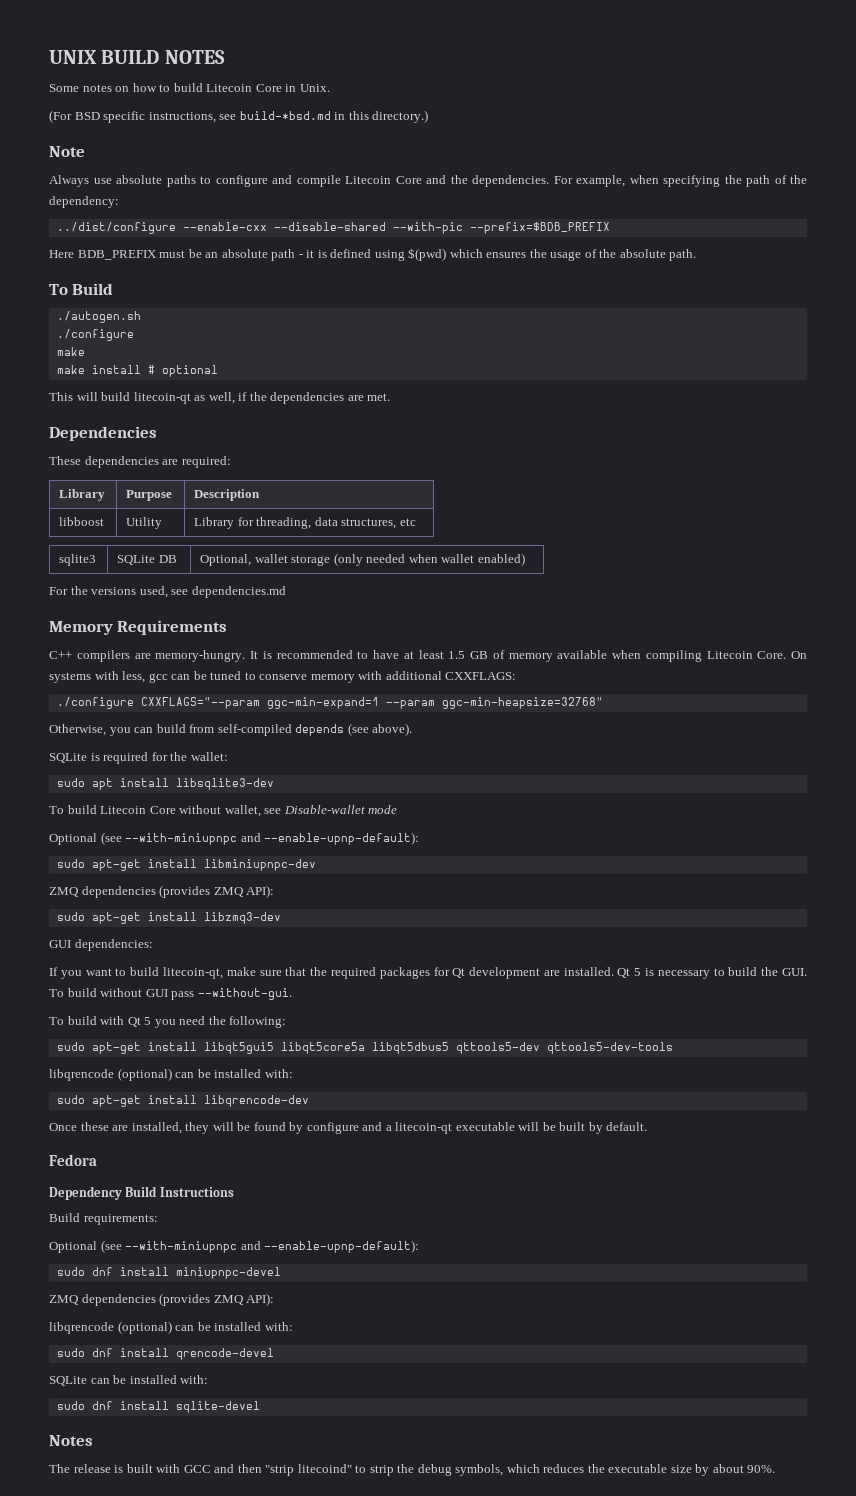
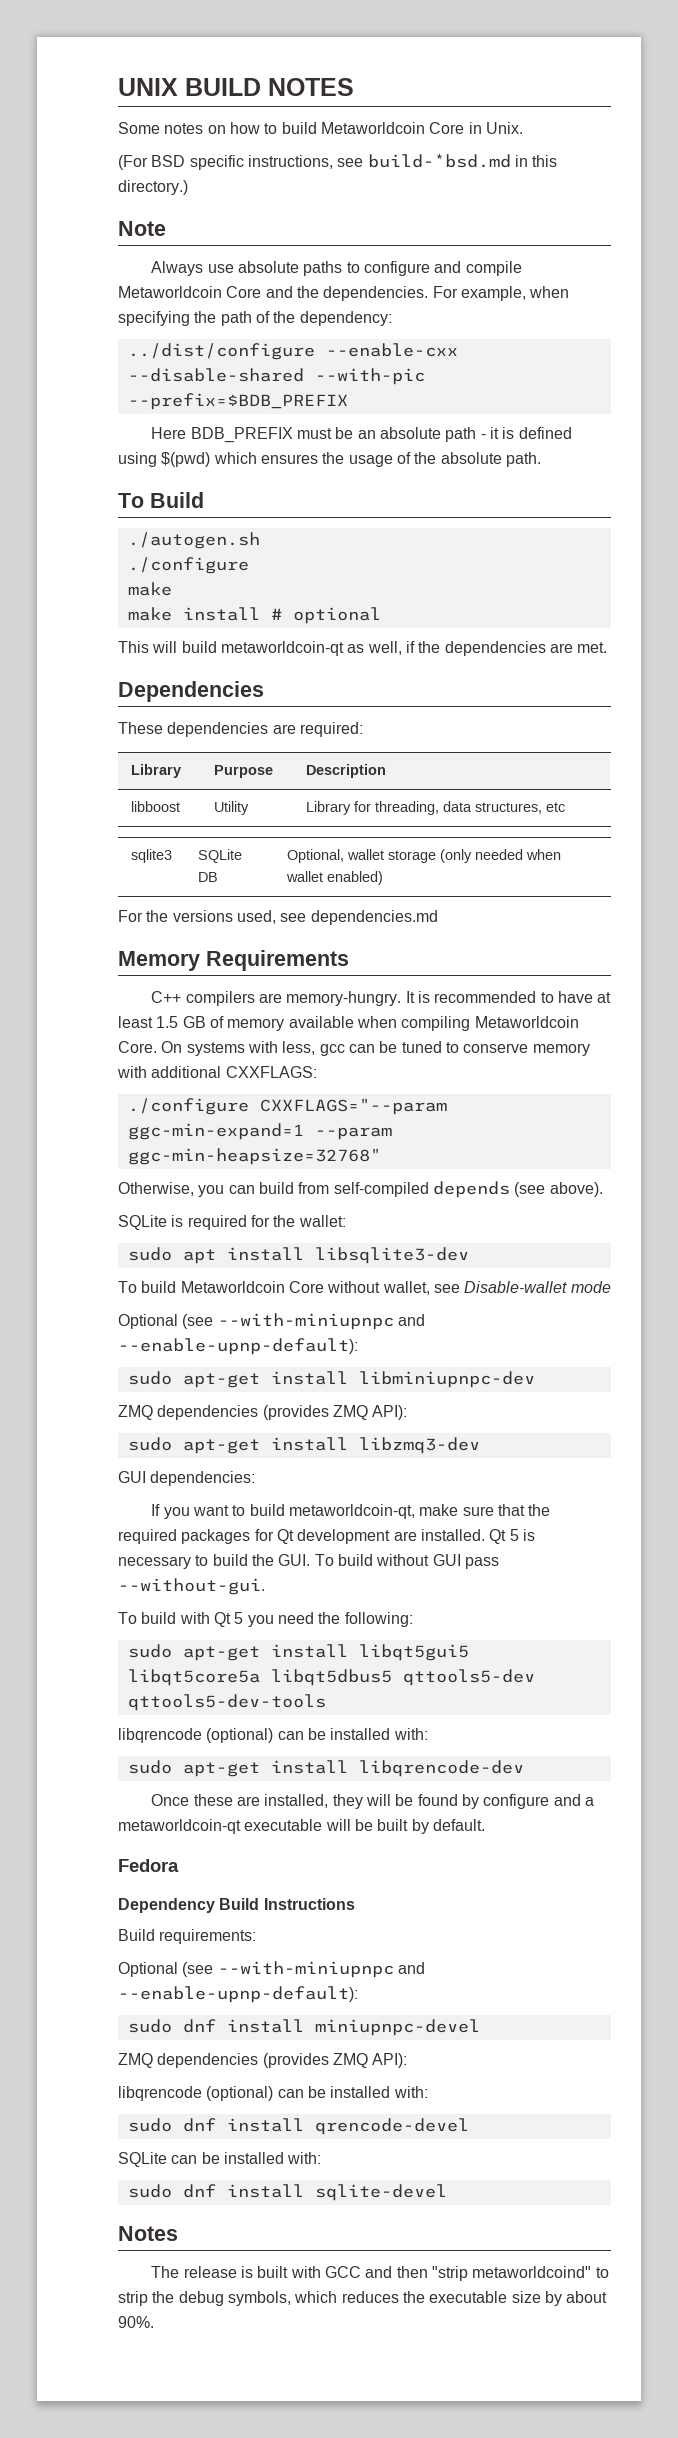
- Some notes on how to build Litecoin Core in Unix.
+ Some notes on how to build Metaworldcoin Core in Unix.
- Always use absolute paths to configure and compile Litecoin Core and the dependencies.
+ Always use absolute paths to configure and compile Metaworldcoin Core and the dependencies.
- This will build litecoin-qt as well, if the dependencies are met.
+ This will build metaworldcoin-qt as well, if the dependencies are met.
- It is recommended to have at least 1.5 GB of memory available when compiling Litecoin Core.
+ It is recommended to have at least 1.5 GB of memory available when compiling Metaworldcoin Core.
- To build Litecoin Core without wallet, see Disable-wallet mode
+ To build Metaworldcoin Core without wallet, see Disable-wallet mode
- If you want to build litecoin-qt, make sure that the required packages for Qt development are installed.
+ If you want to build metaworldcoin-qt, make sure that the required packages for Qt development are installed.
- Once these are installed, they will be found by configure and a litecoin-qt executable will be built by default.
+ Once these are installed, they will be found by configure and a metaworldcoin-qt executable will be built by default.
- The release is built with GCC and then "strip litecoind" to strip the debug symbols, which reduces the executable size by about 90%.
+ The release is built with GCC and then "strip metaworldcoind" to strip the debug symbols, which reduces the executable size by about 90%.

